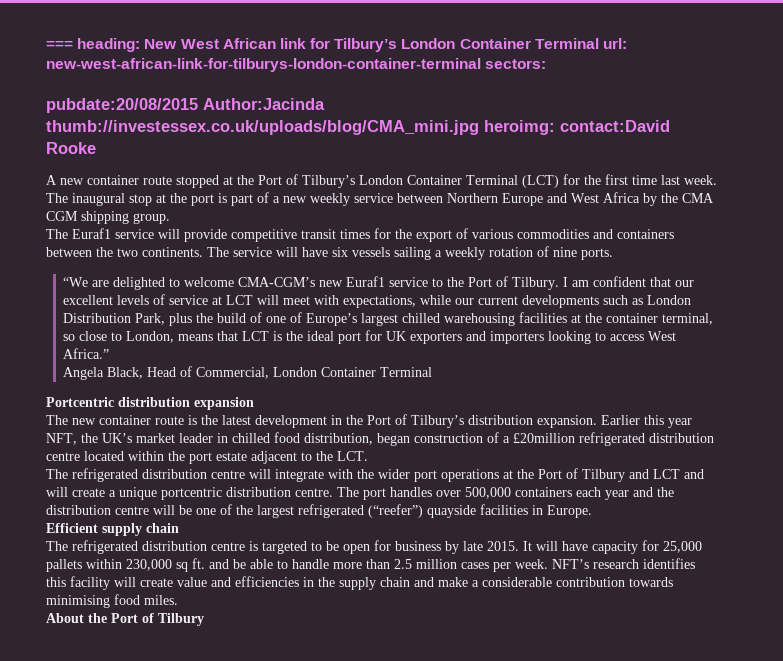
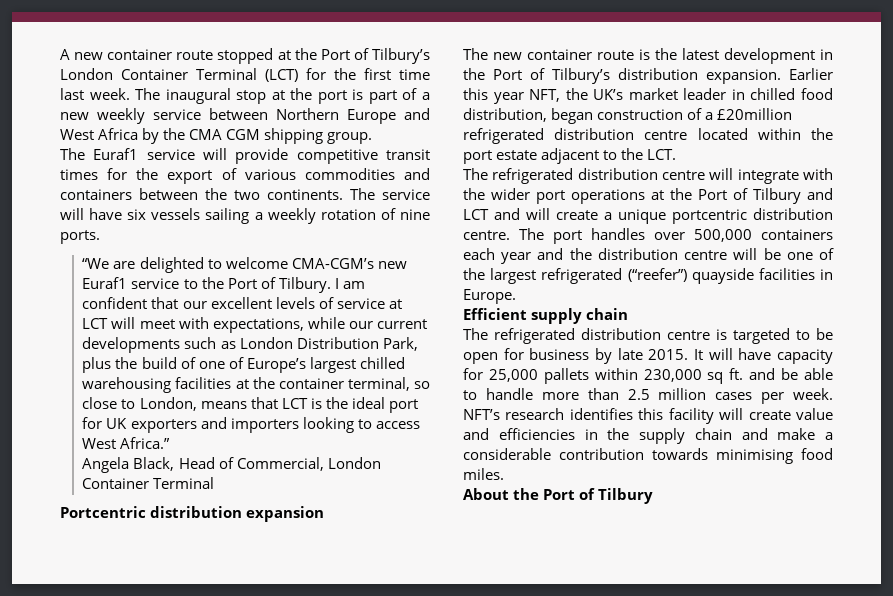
- === heading: New West African link for Tilbury’s London Container Terminal url: new-west-african-link-for-tilburys-london-container-terminal sectors:
- pubdate:20/08/2015 Author:Jacinda thumb://investessex.co.uk/uploads/blog/CMA_mini.jpg heroimg: contact:David Rooke

